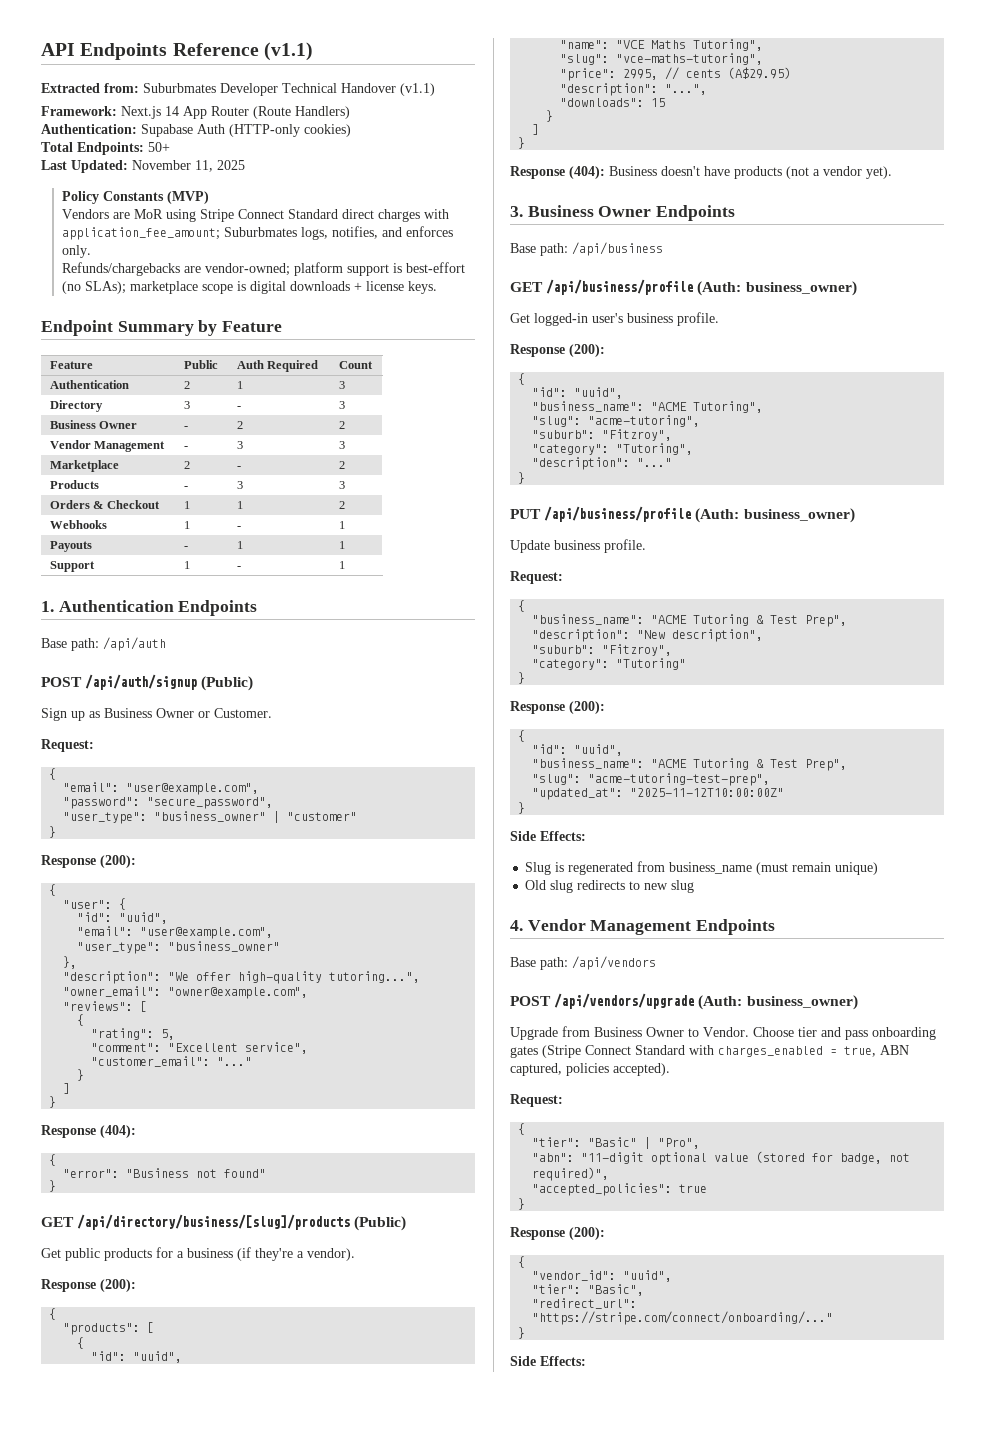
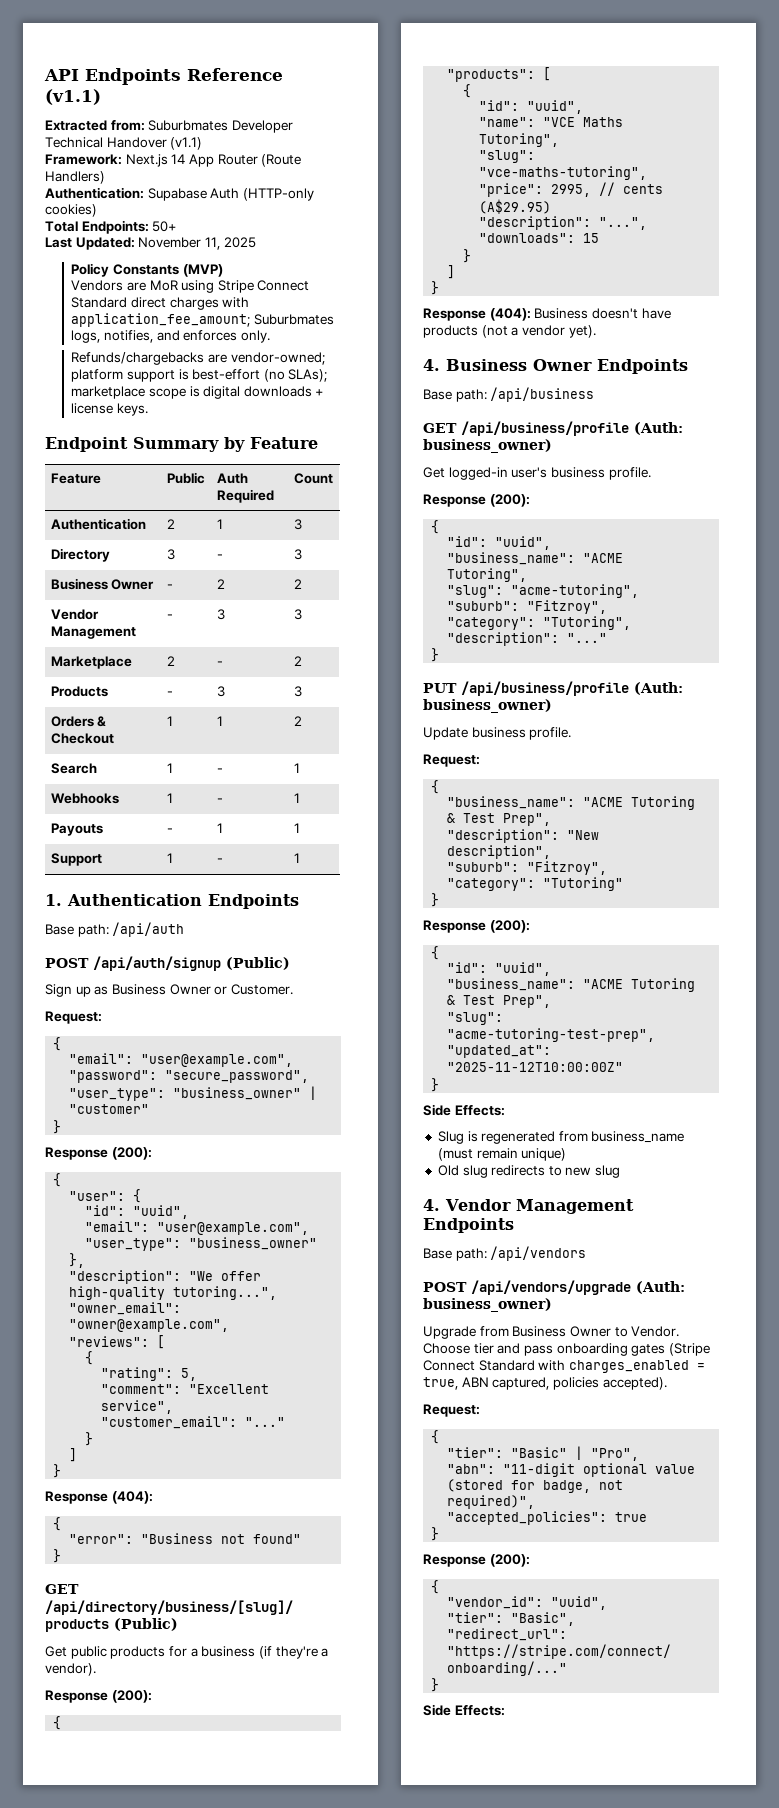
+ Search | 1 | - | 1
- 3. Business Owner Endpoints
+ 4. Business Owner Endpoints

